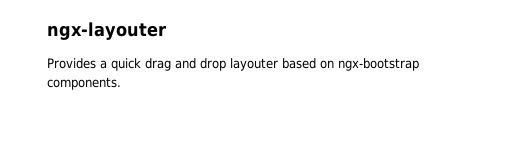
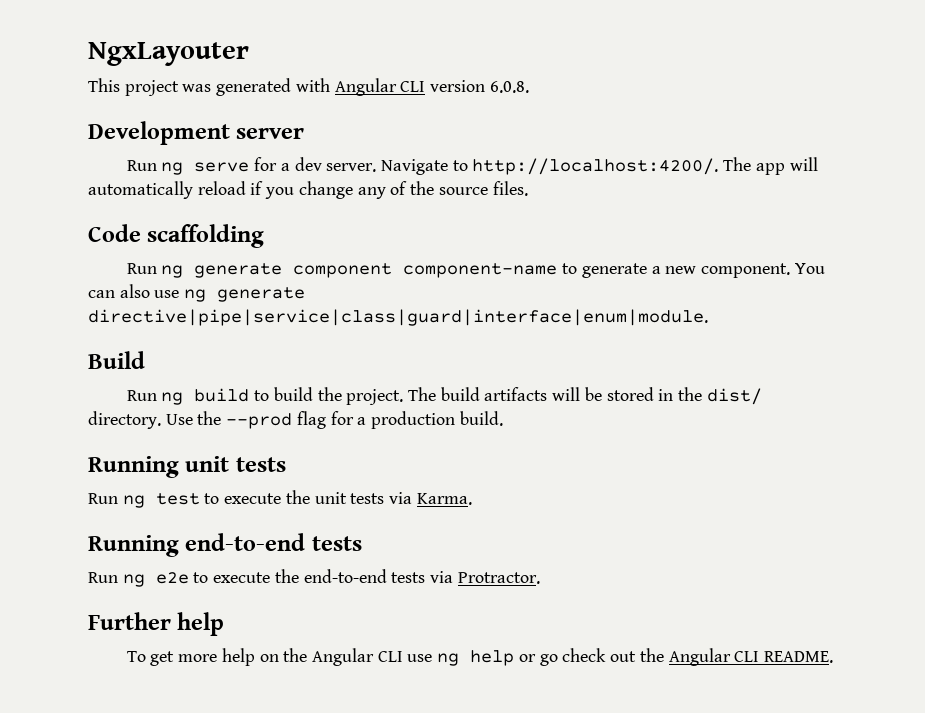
- ngx-layouter
- Provides a quick drag and drop layouter based on ngx-bootstrap components.
+ NgxLayouter
+ This project was generated with Angular CLI version 6.0.8.
+ Development server
+ Run ng serve for a dev server. Navigate to http://localhost:4200/. The app will automatically reload if you change any of the source files.
+ Code scaffolding
+ Run ng generate component component-name to generate a new component. You can also use ng generate directive|pipe|service|class|guard|interface|enum|module.
+ Build
+ Run ng build to build the project. The build artifacts will be stored in the dist/ directory. Use the --prod flag for a production build.
+ Running unit tests
+ Run ng test to execute the unit tests via Karma.
+ Running end-to-end tests
+ Run ng e2e to execute the end-to-end tests via Protractor.
+ Further help
+ To get more help on the Angular CLI use ng help or go check out the Angular CLI README.

